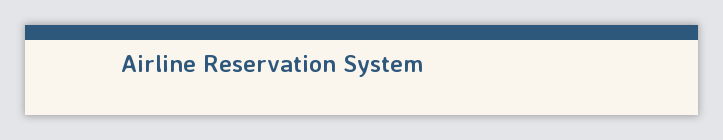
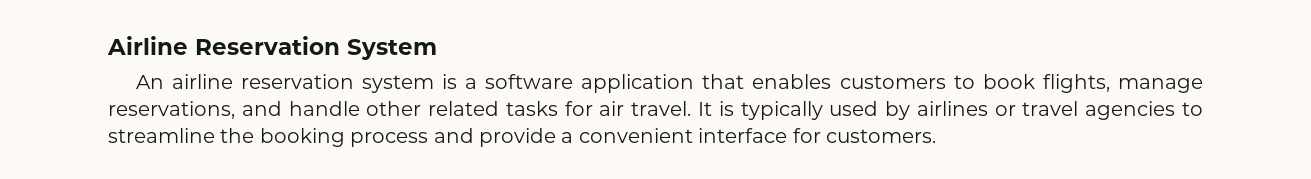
+ An airline reservation system is a software application that enables customers to book flights, manage reservations, and handle other related tasks for air travel. It is typically used by airlines or travel agencies to streamline the booking process and provide a convenient interface for customers.

